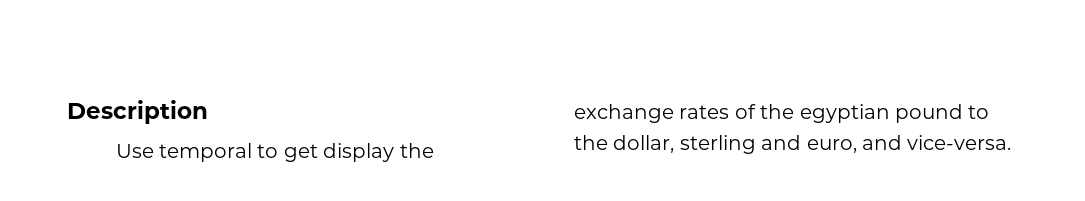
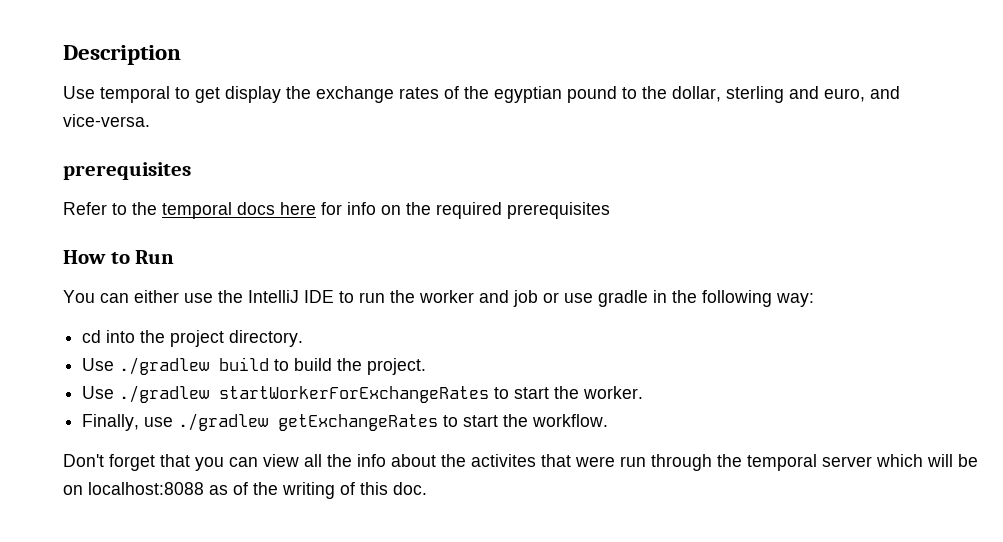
  Use temporal to get display the exchange rates of the egyptian pound to the dollar, sterling and euro, and vice-versa.
+ prerequisites
+ Refer to the temporal docs here for info on the required prerequisites
+ How to Run
+ You can either use the IntelliJ IDE to run the worker and job or use gradle in the following way:
+ cd into the project directory.
+ Use ./gradlew build to build the project.
+ Use ./gradlew startWorkerForExchangeRates to start the worker.
+ Finally, use ./gradlew getExchangeRates to start the workflow.
+ Don't forget that you can view all the info about the activites that were run through the temporal server which will be on localhost:8088 as of the writing of this doc.

